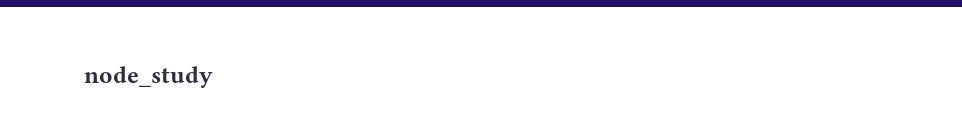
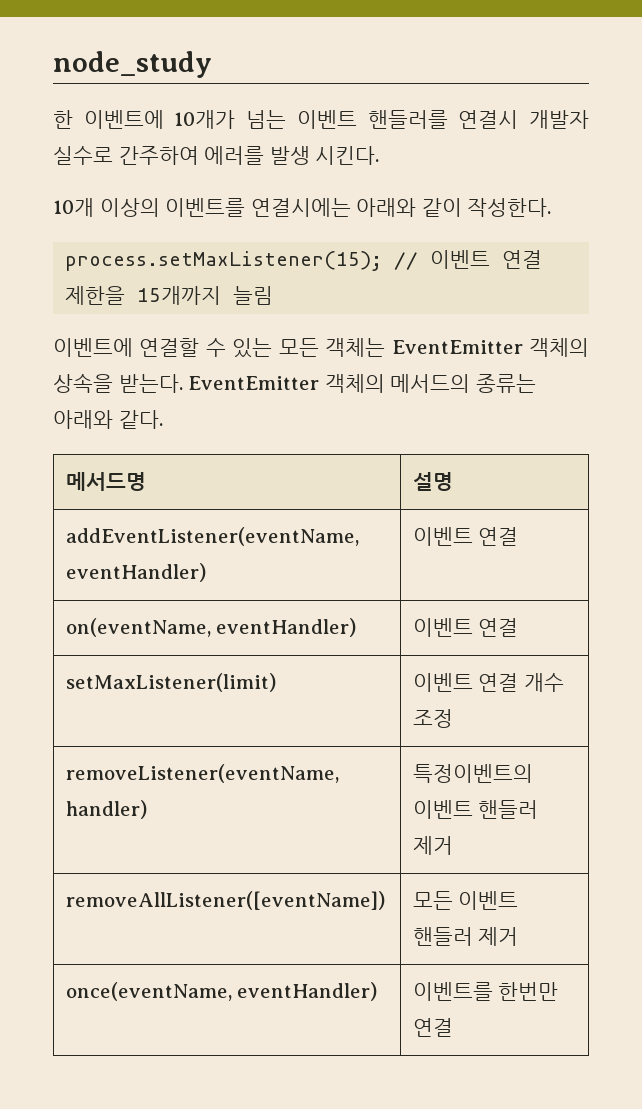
+ 한 이벤트에 10개가 넘는 이벤트 핸들러를 연결시 개발자 실수로 간주하여 에러를 발생 시킨다.
+ 10개 이상의 이벤트를 연결시에는 아래와 같이 작성한다.
+ process.setMaxListener(15); // 이벤트 연결 제한을 15개까지 늘림
+ 이벤트에 연결할 수 있는 모든 객체는 EventEmitter 객체의 상속을 받는다. EventEmitter 객체의 메서드의 종류는 아래와 같다.
+ 메서드명 | 설명
+ addEventListener(eventName, eventHandler) | 이벤트 연결
+ on(eventName, eventHandler) | 이벤트 연결
+ setMaxListener(limit) | 이벤트 연결 개수 조정
+ removeListener(eventName, handler) | 특정이벤트의 이벤트 핸들러 제거
+ removeAllListener([eventName]) | 모든 이벤트 핸들러 제거
+ once(eventName, eventHandler) | 이벤트를 한번만 연결

